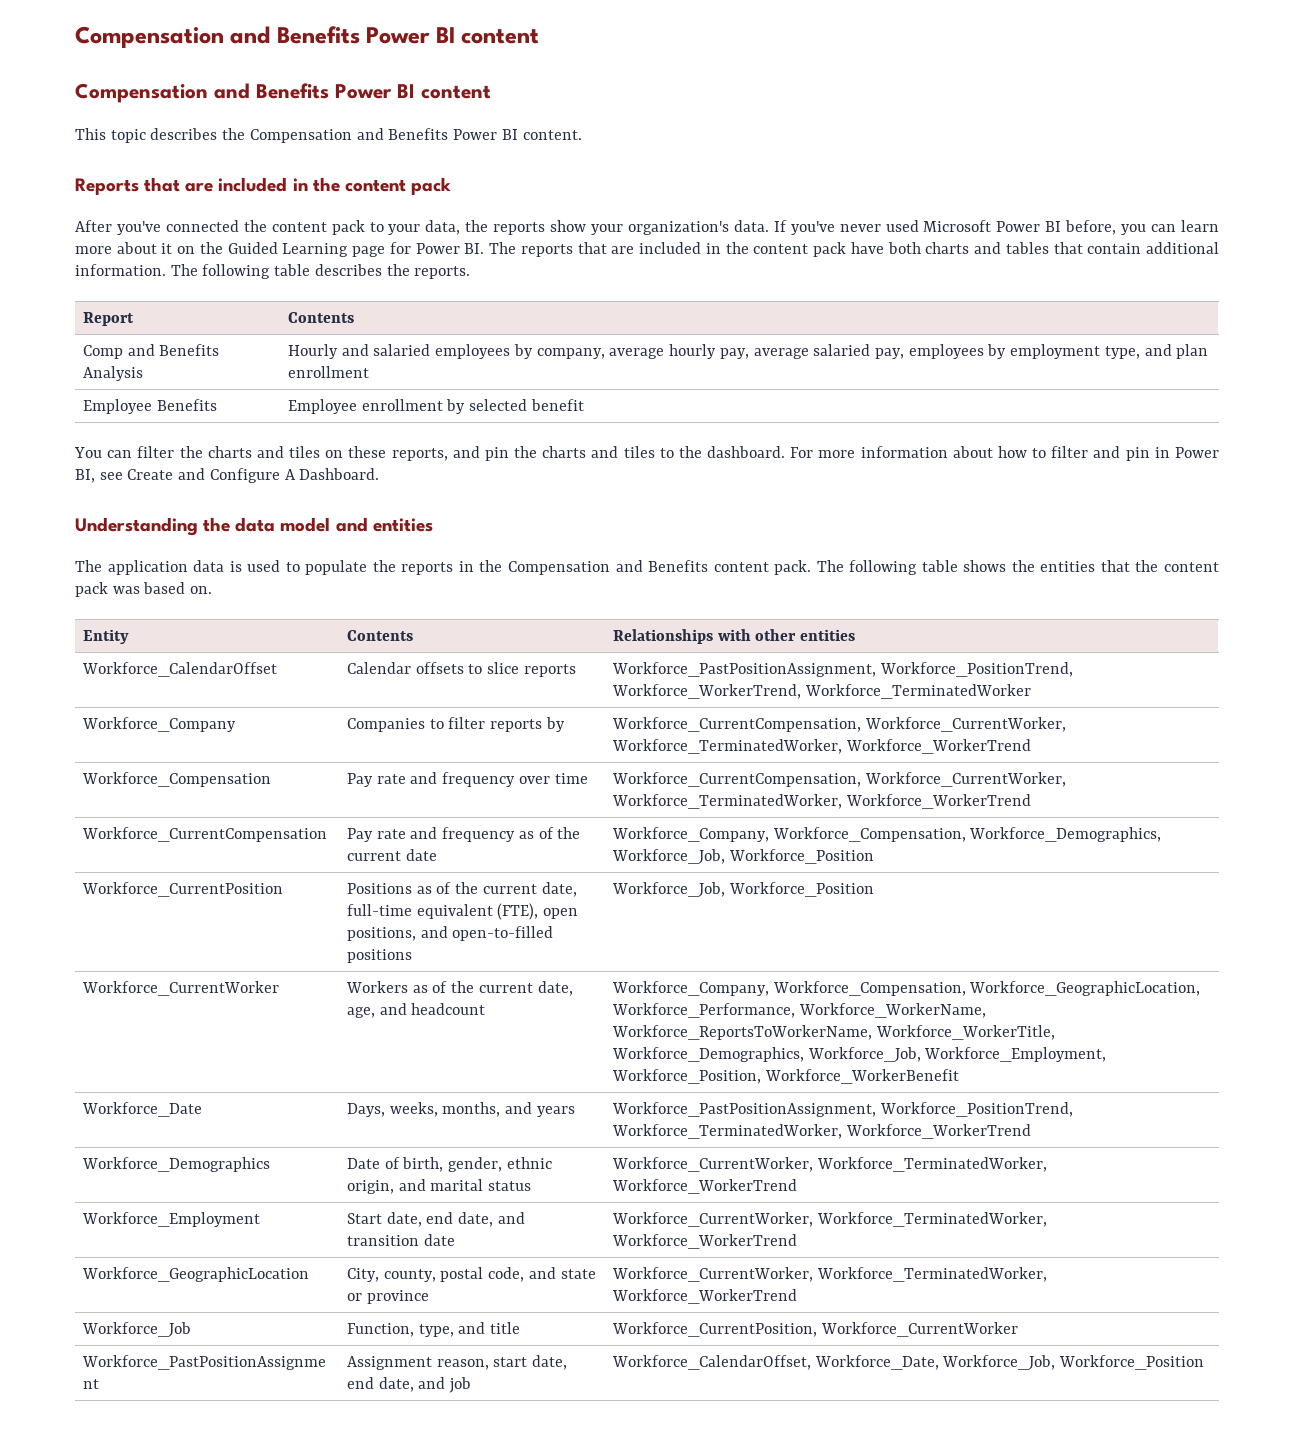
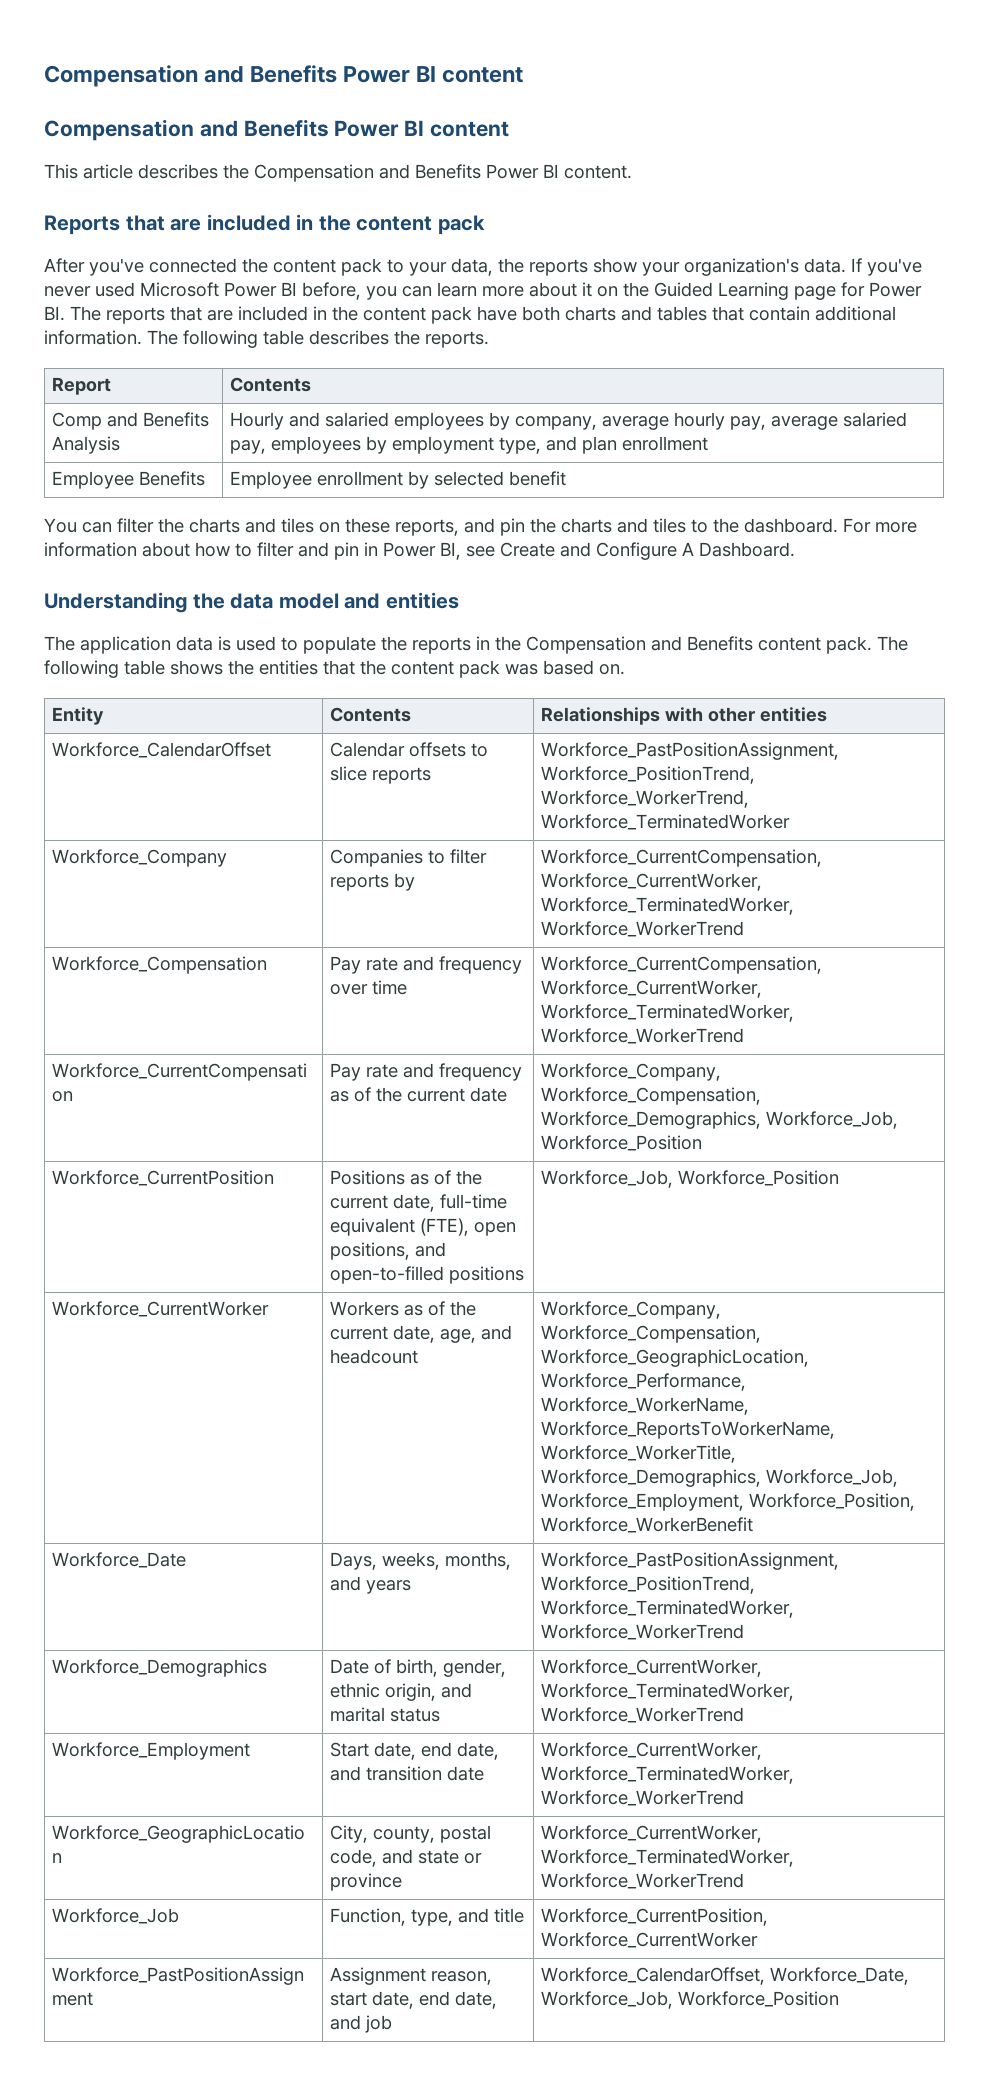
- This topic describes the Compensation and Benefits Power BI content.
+ This article describes the Compensation and Benefits Power BI content.

